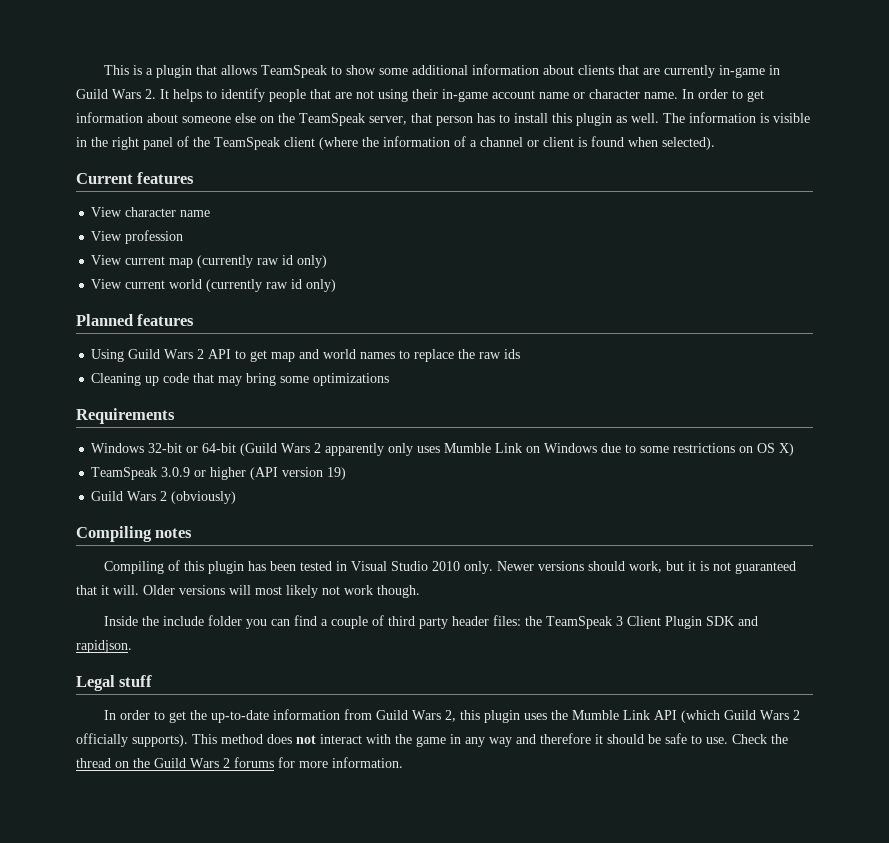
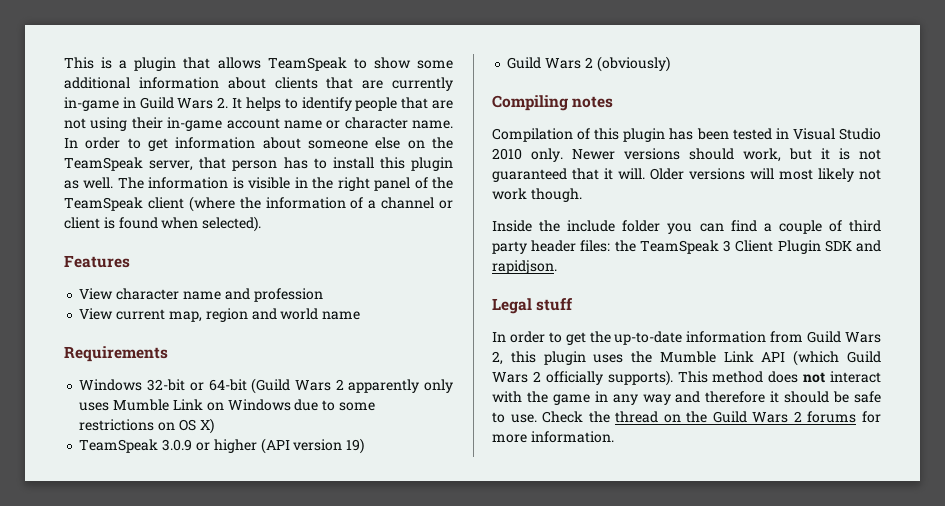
- Current features
+ Features
- View character name
- View profession
+ View character name and profession
- View current map (currently raw id only)
- View current world (currently raw id only)
- Planned features
- Using Guild Wars 2 API to get map and world names to replace the raw ids
- Cleaning up code that may bring some optimizations
+ View current map, region and world name
- Compiling of this plugin has been tested in Visual Studio 2010 only.
+ Compilation of this plugin has been tested in Visual Studio 2010 only.

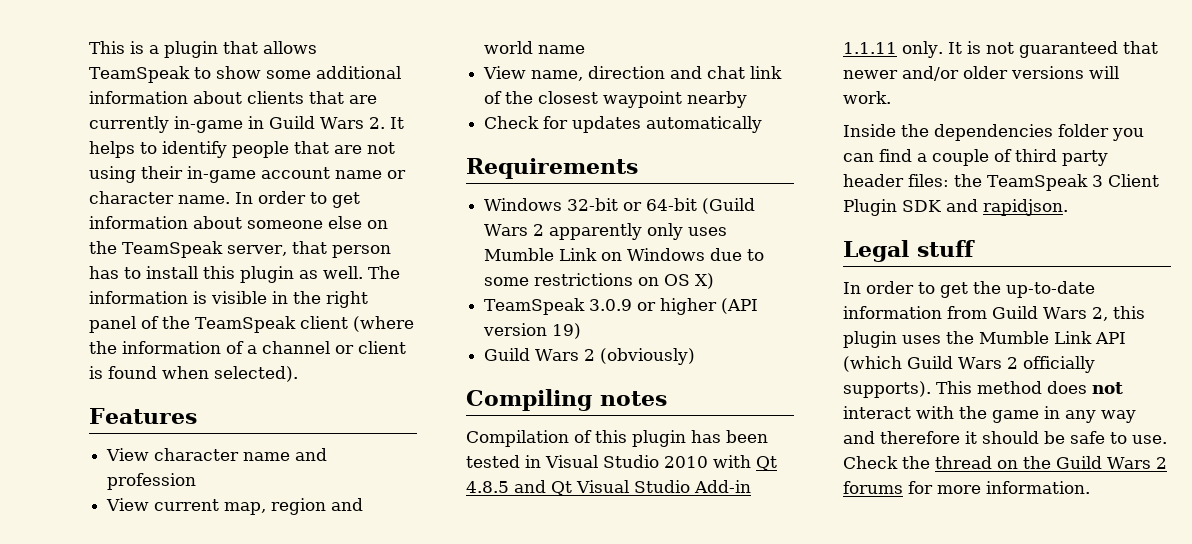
+ View name, direction and chat link of the closest waypoint nearby
+ Check for updates automatically
- Compilation of this plugin has been tested in Visual Studio 2010 only. Newer versions should work, but it is not guaranteed that it will. Older versions will most likely not work though.
+ Compilation of this plugin has been tested in Visual Studio 2010 with Qt 4.8.5 and Qt Visual Studio Add-in 1.1.11 only. It is not guaranteed that newer and/or older versions will work.
- Inside the include folder you can find a couple of third party header files: the TeamSpeak 3 Client Plugin SDK and rapidjson.
+ Inside the dependencies folder you can find a couple of third party header files: the TeamSpeak 3 Client Plugin SDK and rapidjson.

